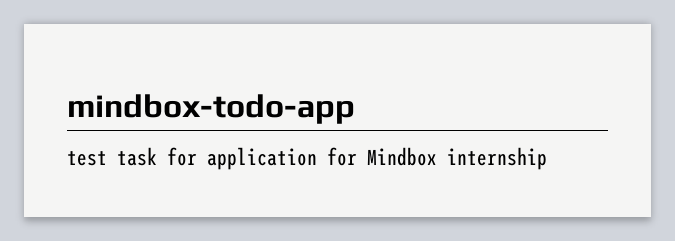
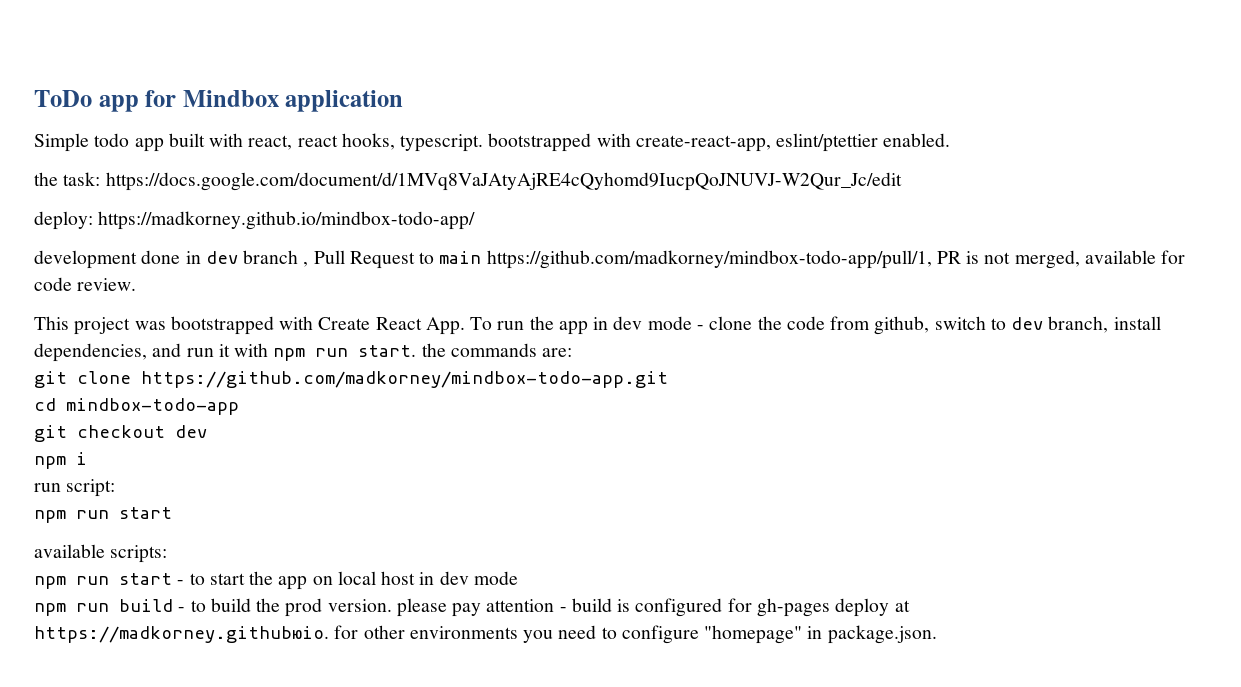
- mindbox-todo-app
- test task for application for Mindbox internship
+ ToDo app for Mindbox application
+ Simple todo app built with react, react hooks, typescript. bootstrapped with create-react-app, eslint/ptettier enabled.
+ the task: https://docs.google.com/document/d/1MVq8VaJAtyAjRE4cQyhomd9IucpQoJNUVJ-W2Qur_Jc/edit
+ deploy: https://madkorney.github.io/mindbox-todo-app/
+ development done in dev branch , Pull Request to main https://github.com/madkorney/mindbox-todo-app/pull/1, PR is not merged, available for code review.
+ This project was bootstrapped with Create React App. To run the app in dev mode - clone the code from github, switch to dev branch, install dependencies, and run it with npm run start. the commands are:
+ git clone https://github.com/madkorney/mindbox-todo-app.git
+ cd mindbox-todo-app
+ git checkout dev
+ npm i
+ run script:
+ npm run start
+ available scripts:
+ npm run start - to start the app on local host in dev mode
+ npm run build - to build the prod version. please pay attention - build is configured for gh-pages deploy at https://madkorney.githubюio. for other environments you need to configure "homepage" in package.json.

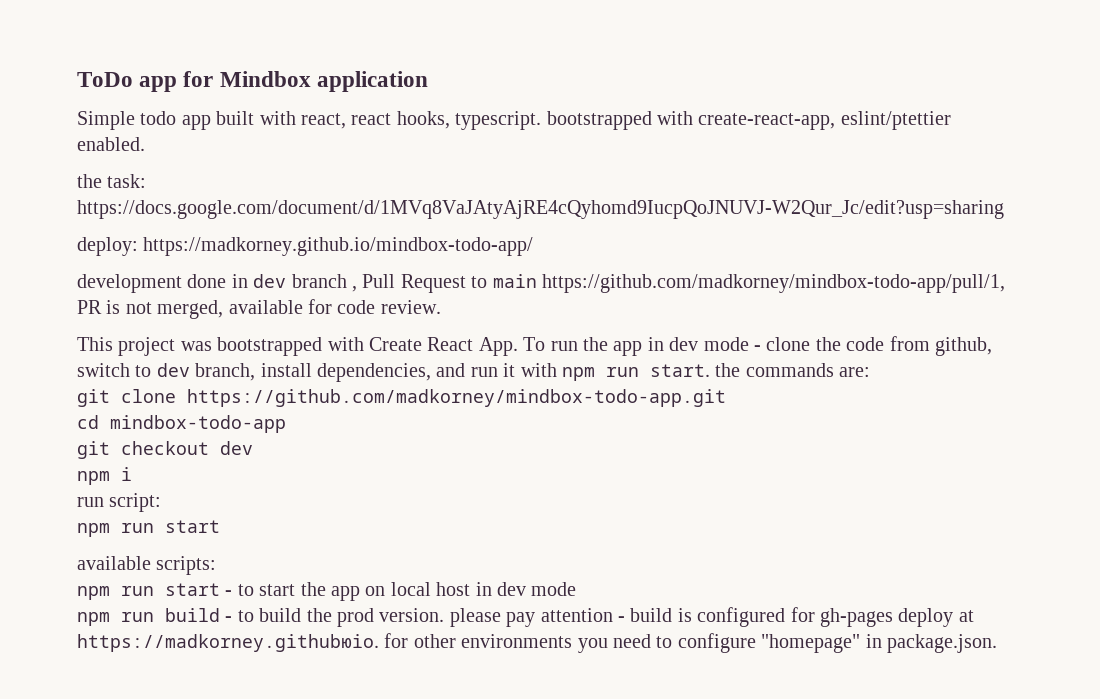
- the task: https://docs.google.com/document/d/1MVq8VaJAtyAjRE4cQyhomd9IucpQoJNUVJ-W2Qur_Jc/edit
+ the task: https://docs.google.com/document/d/1MVq8VaJAtyAjRE4cQyhomd9IucpQoJNUVJ-W2Qur_Jc/edit?usp=sharing

